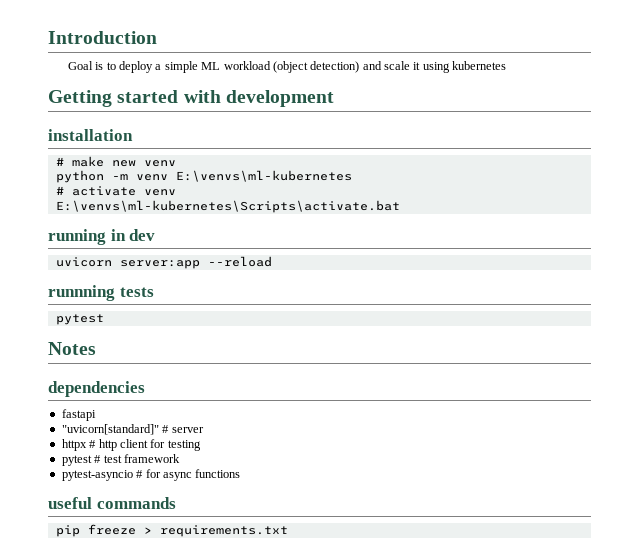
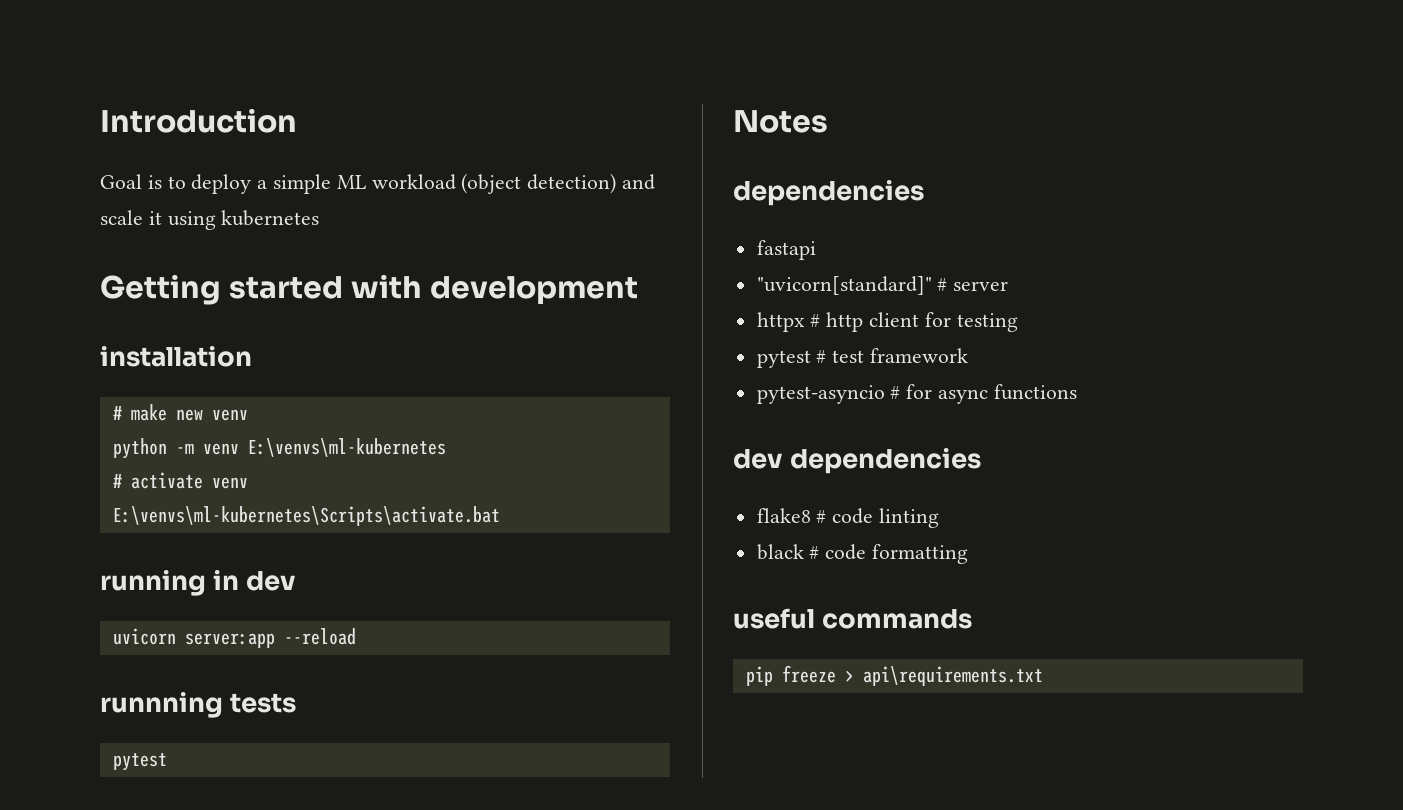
+ dev dependencies
+ flake8 # code linting
+ black # code formatting
- pip freeze > requirements.txt
+ pip freeze > api\requirements.txt

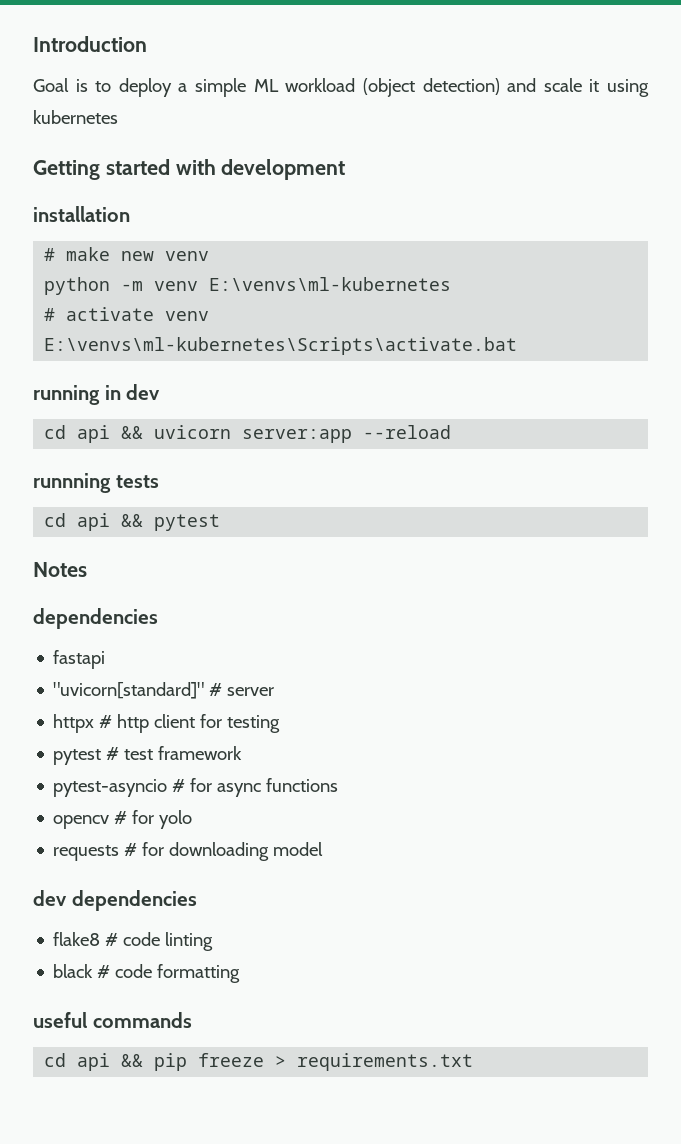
- uvicorn server:app --reload
+ cd api && uvicorn server:app --reload
  runnning tests
- pytest
+ cd api && pytest
+ opencv # for yolo
+ requests # for downloading model
- pip freeze > api\requirements.txt
+ cd api && pip freeze > requirements.txt

